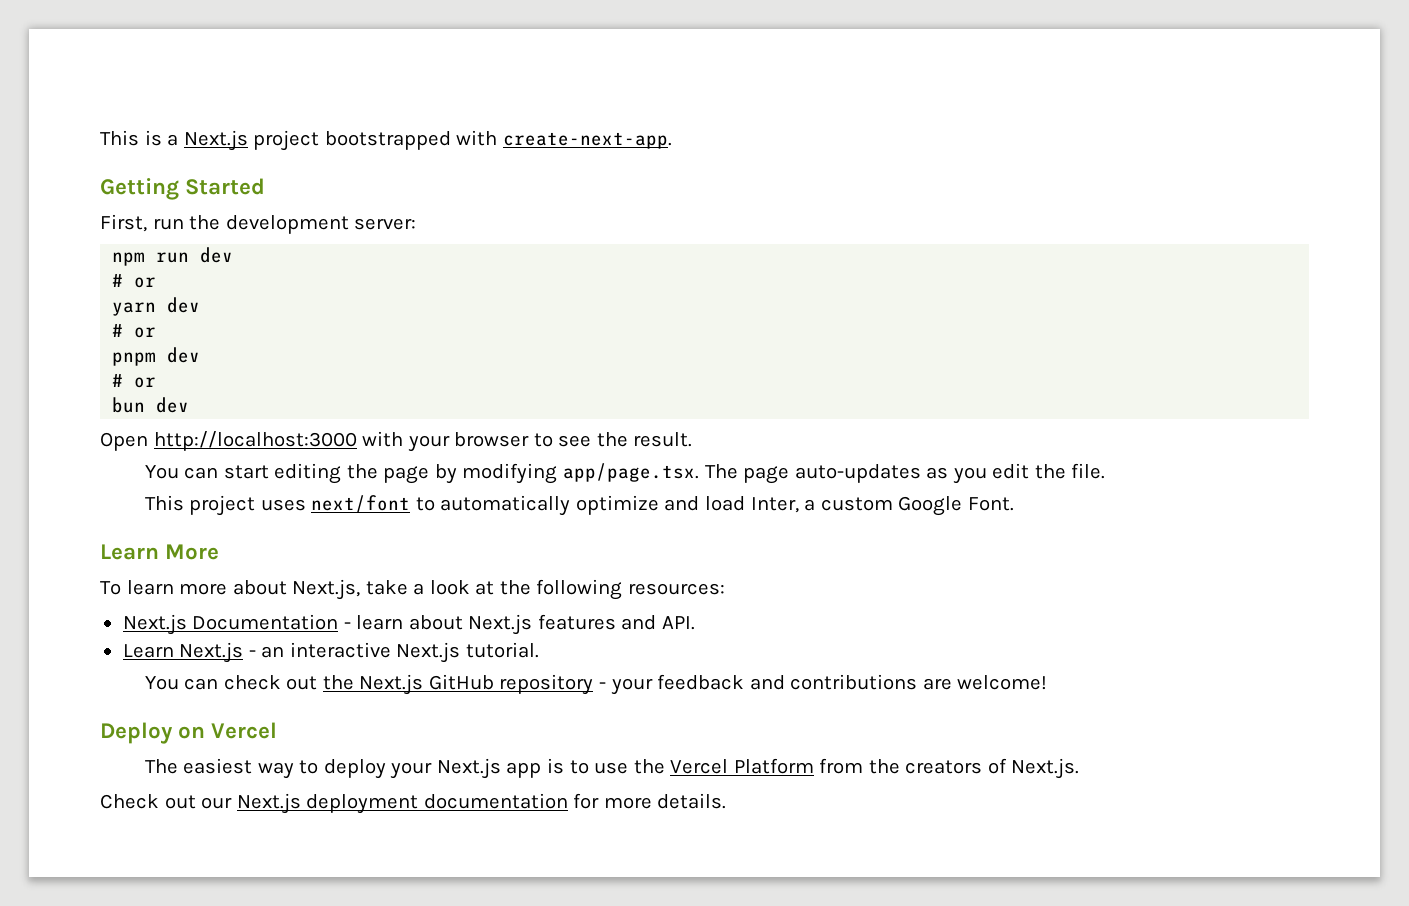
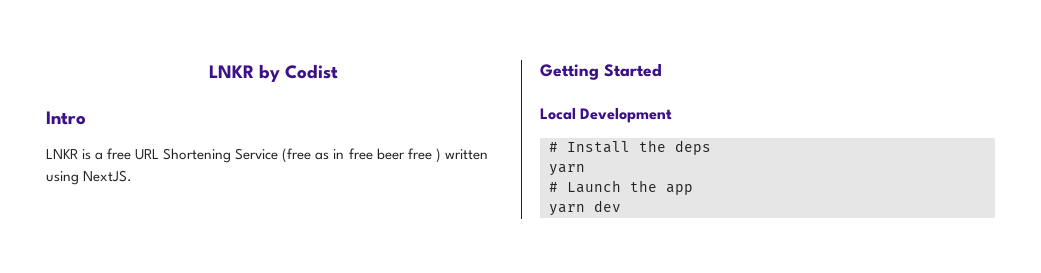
- This is a Next.js project bootstrapped with create-next-app.
+ LNKR by Codist
+ Intro
+ LNKR is a free URL Shortening Service (free as in free beer free ) written using NextJS.
  Getting Started
- First, run the development server:
- npm run dev
- # or
+ Local Development
+ # Install the deps
+ yarn
+ # Launch the app
  yarn dev
- # or
- pnpm dev
- # or
- bun dev
- Open http://localhost:3000 with your browser to see the result.
- You can start editing the page by modifying app/page.tsx. The page auto-updates as you edit the file.
- This project uses next/font to automatically optimize and load Inter, a custom Google Font.
- Learn More
- To learn more about Next.js, take a look at the following resources:
- Next.js Documentation - learn about Next.js features and API.
- Learn Next.js - an interactive Next.js tutorial.
- You can check out the Next.js GitHub repository - your feedback and contributions are welcome!
- Deploy on Vercel
- The easiest way to deploy your Next.js app is to use the Vercel Platform from the creators of Next.js.
- Check out our Next.js deployment documentation for more details.

